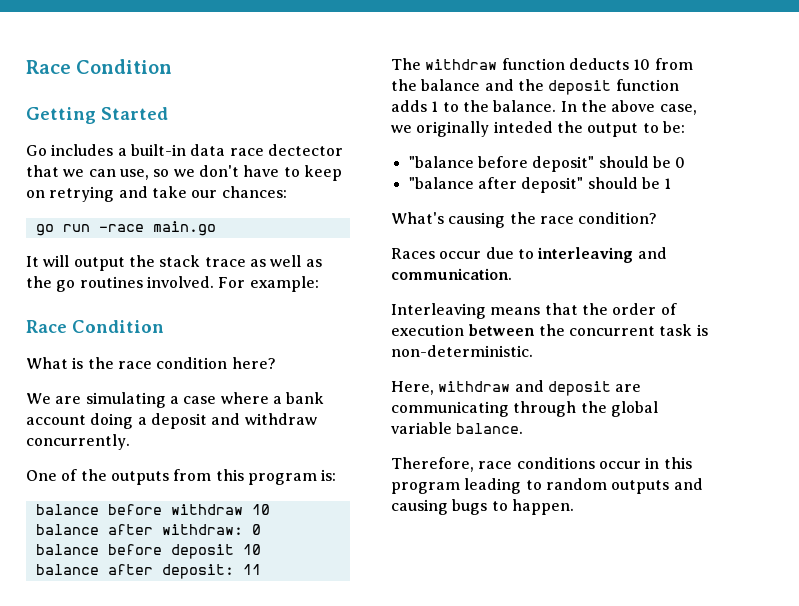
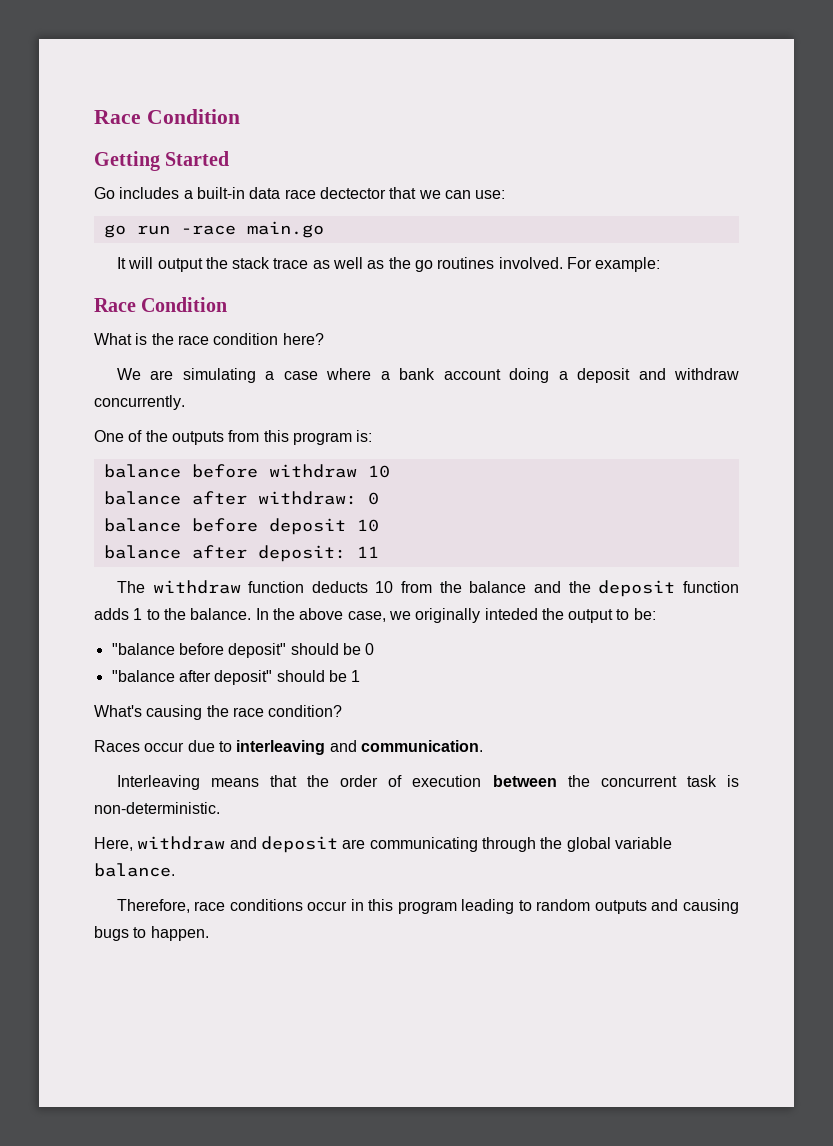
- Go includes a built-in data race dectector that we can use, so we don't have to keep on retrying and take our chances:
+ Go includes a built-in data race dectector that we can use:

